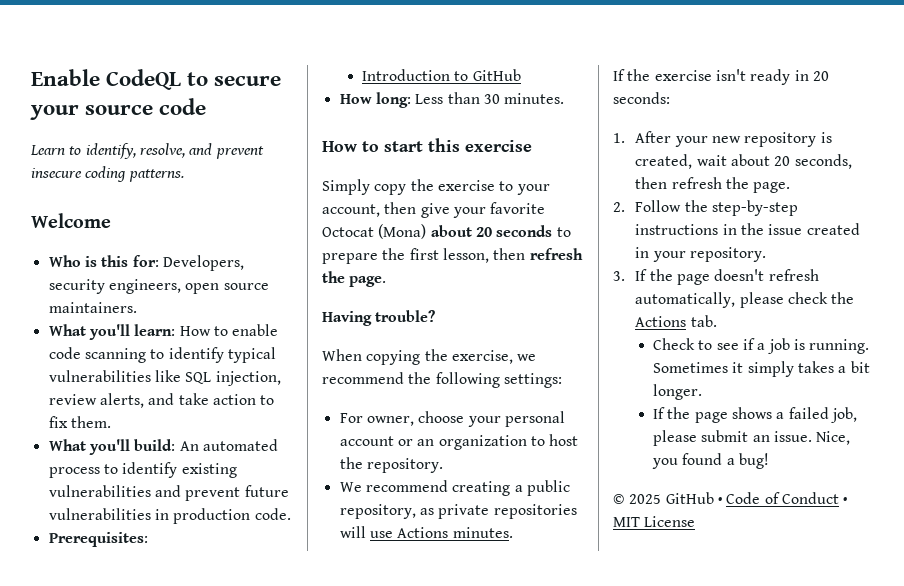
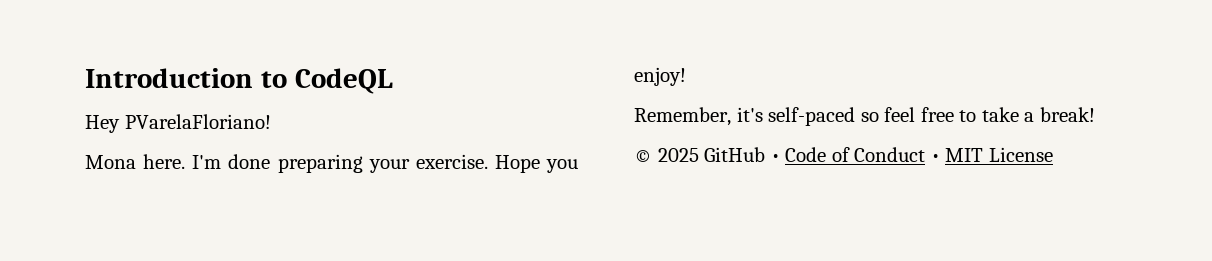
- Enable CodeQL to secure your source code
- Learn to identify, resolve, and prevent insecure coding patterns.
- Welcome
- Who is this for: Developers, security engineers, open source maintainers.
- What you'll learn: How to enable code scanning to identify typical vulnerabilities like SQL injection, review alerts, and take action to fix them.
- What you'll build: An automated process to identify existing vulnerabilities and prevent future vulnerabilities in production code.
- Prerequisites:
- Introduction to GitHub
- How long: Less than 30 minutes.
- How to start this exercise
- Simply copy the exercise to your account, then give your favorite Octocat (Mona) about 20 seconds to prepare the first lesson, then refresh the page.
- Having trouble?
- When copying the exercise, we recommend the following settings:
- For owner, choose your personal account or an organization to host the repository.
- We recommend creating a public repository, as private repositories will use Actions minutes.
- If the exercise isn't ready in 20 seconds:
- 1. After your new repository is created, wait about 20 seconds, then refresh the page.
- 2. Follow the step-by-step instructions in the issue created in your repository.
- 3. If the page doesn't refresh automatically, please check the Actions tab.
- Check to see if a job is running. Sometimes it simply takes a bit longer.
- If the page shows a failed job, please submit an issue. Nice, you found a bug!
+ Introduction to CodeQL
+ Hey PVarelaFloriano!
+ Mona here. I'm done preparing your exercise. Hope you enjoy!
+ Remember, it's self-paced so feel free to take a break!

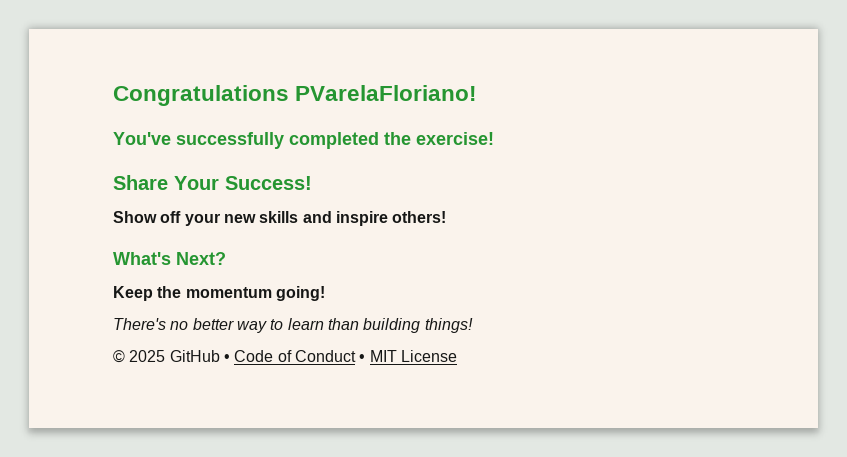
- Introduction to CodeQL
- Hey PVarelaFloriano!
- Mona here. I'm done preparing your exercise. Hope you enjoy!
- Remember, it's self-paced so feel free to take a break!
+ Congratulations PVarelaFloriano!
+ You've successfully completed the exercise!
+ Share Your Success!
+ Show off your new skills and inspire others!
+ What's Next?
+ Keep the momentum going!
+ There's no better way to learn than building things!

